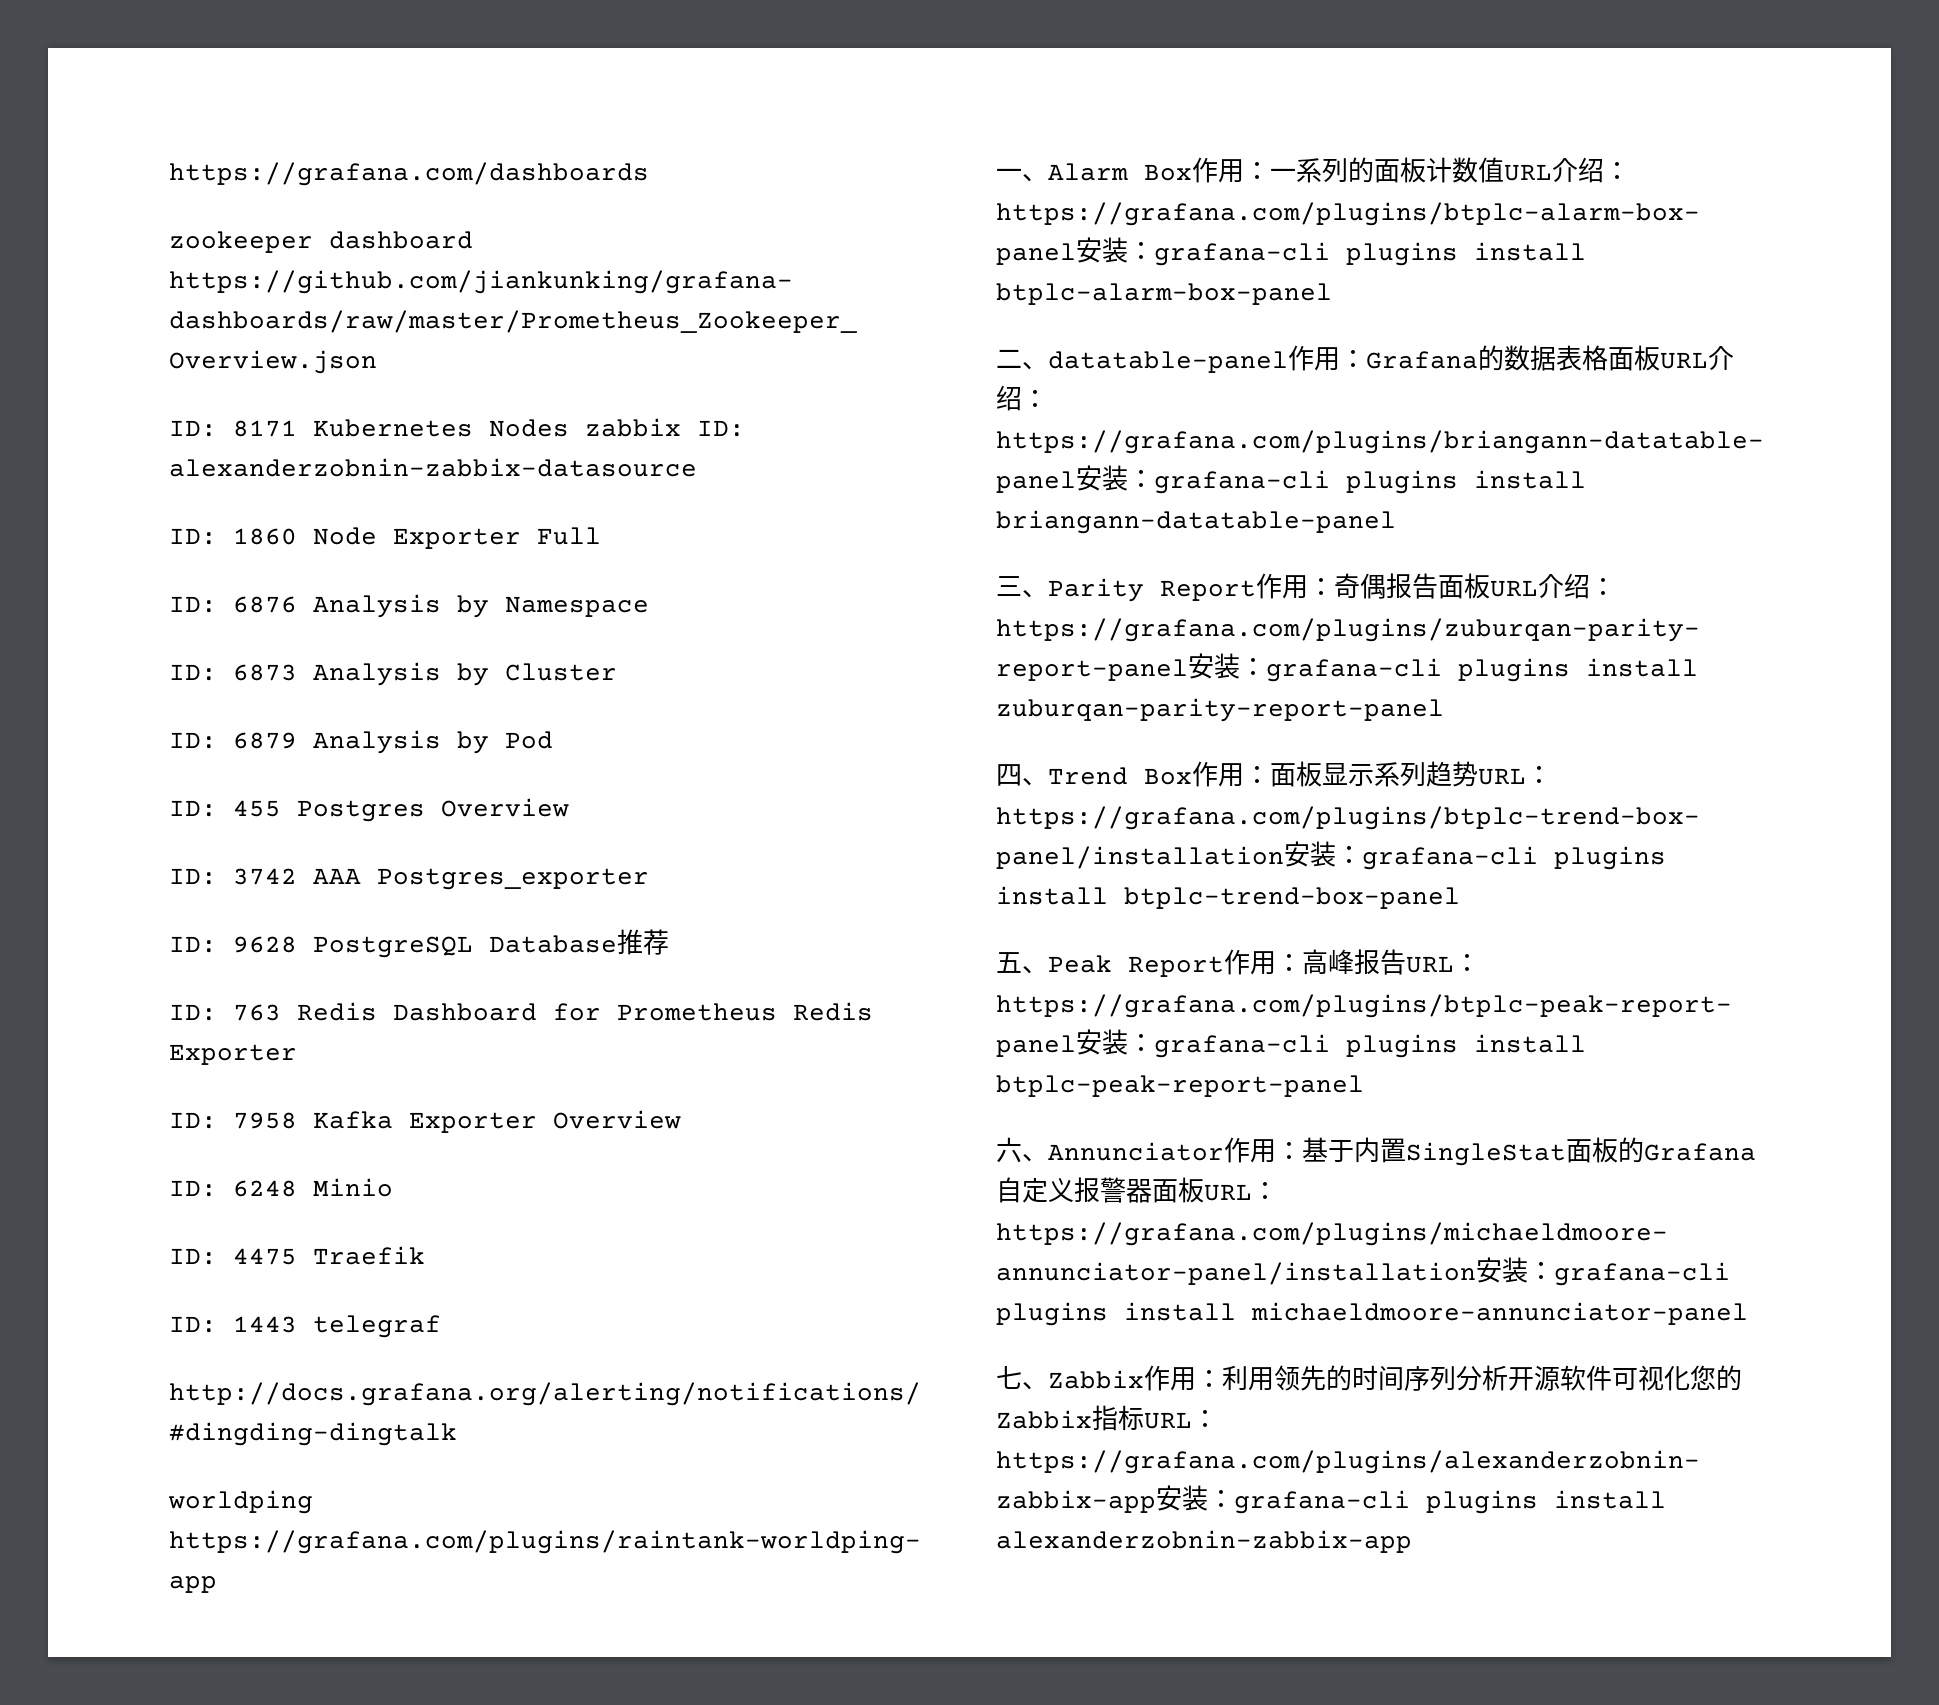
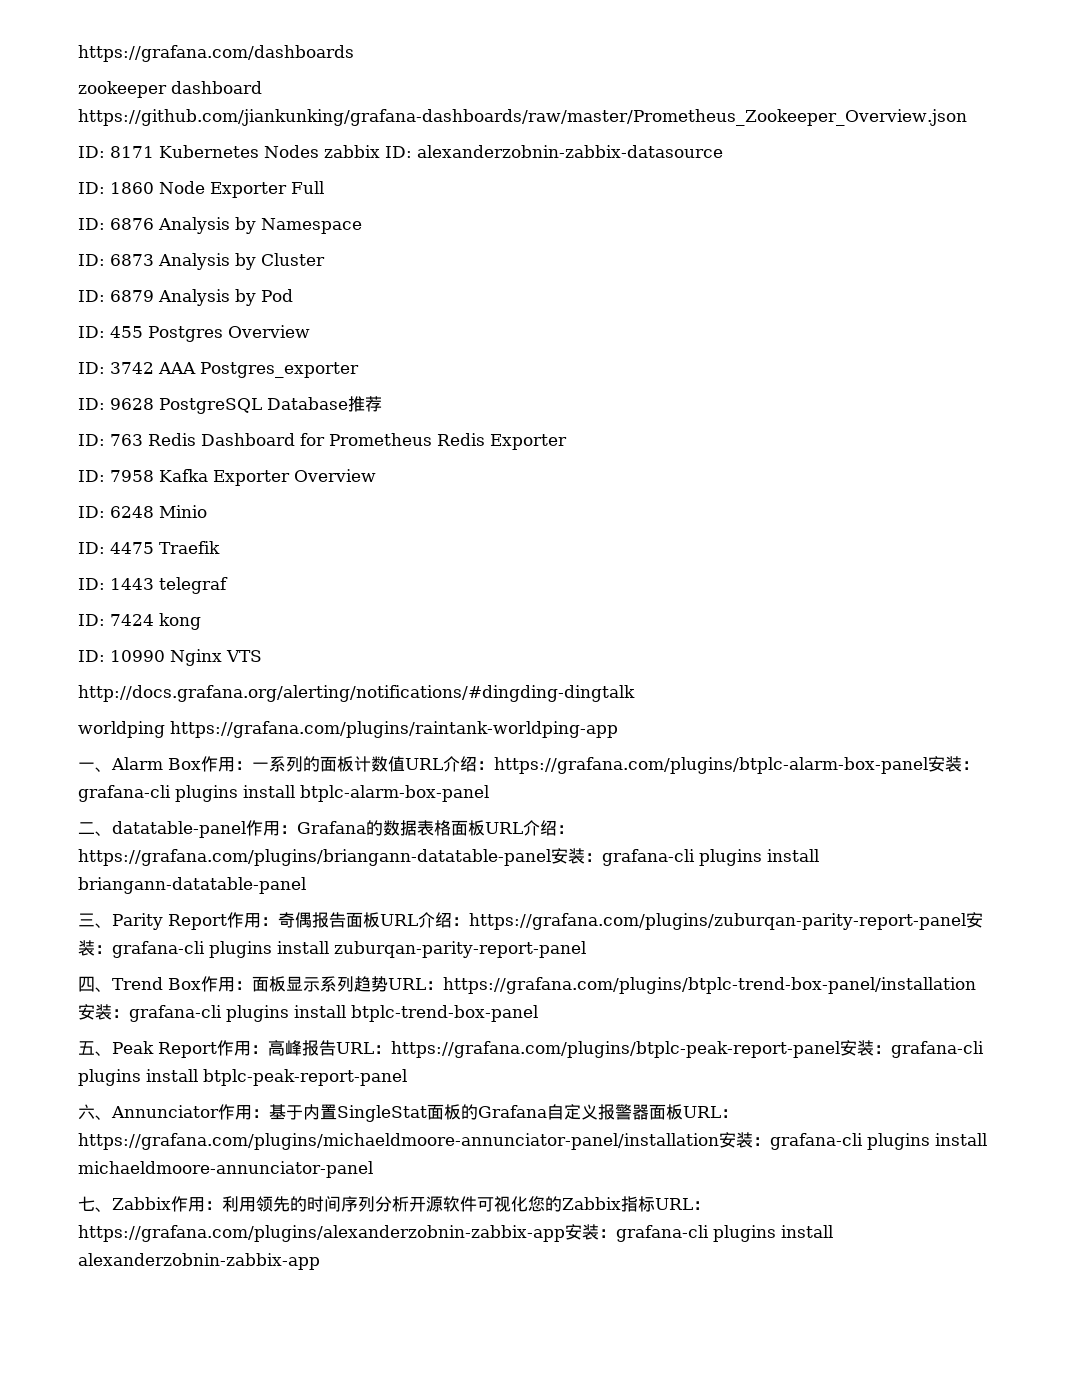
+ ID: 7424 kong
+ ID: 10990 Nginx VTS

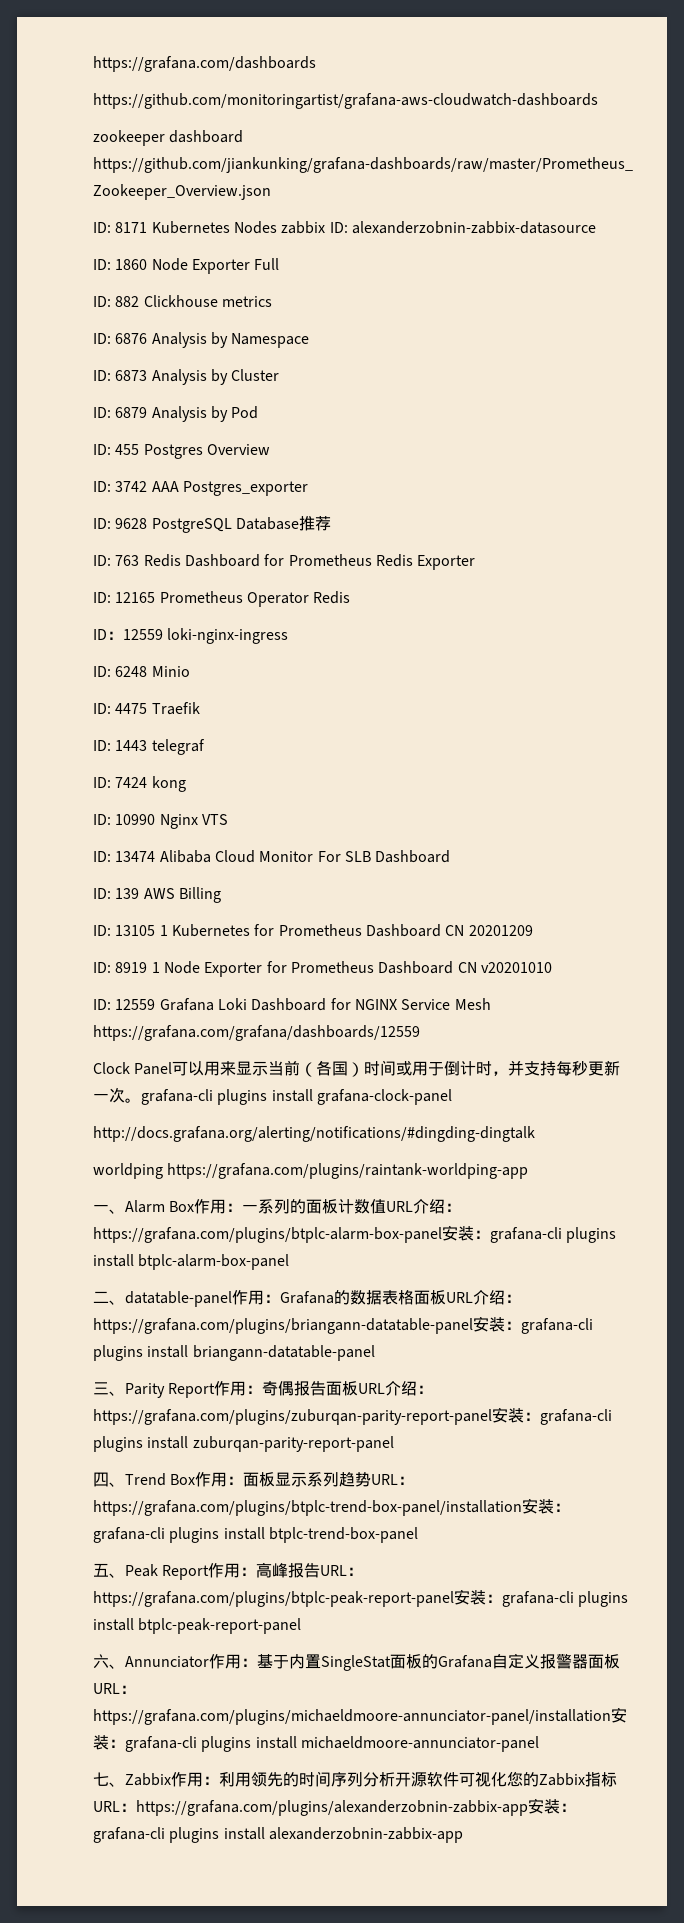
+ https://github.com/monitoringartist/grafana-aws-cloudwatch-dashboards
+ ID: 882 Clickhouse metrics
- ID: 7958 Kafka Exporter Overview
+ ID: 12165 Prometheus Operator Redis
+ ID：12559 loki-nginx-ingress
+ ID: 13474 Alibaba Cloud Monitor For SLB Dashboard
+ ID: 139 AWS Billing
+ ID: 13105 1 Kubernetes for Prometheus Dashboard CN 20201209
+ ID: 8919 1 Node Exporter for Prometheus Dashboard CN v20201010
+ ID: 12559 Grafana Loki Dashboard for NGINX Service Mesh https://grafana.com/grafana/dashboards/12559
+ Clock Panel可以用来显示当前（各国）时间或用于倒计时，并支持每秒更新一次。grafana-cli plugins install grafana-clock-panel

